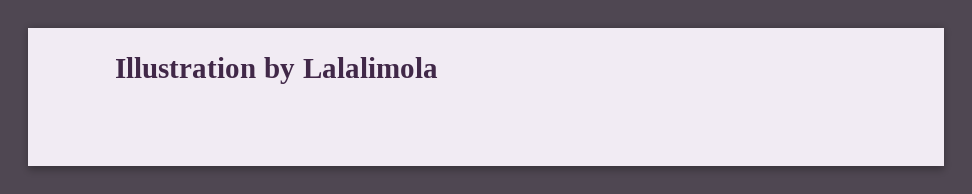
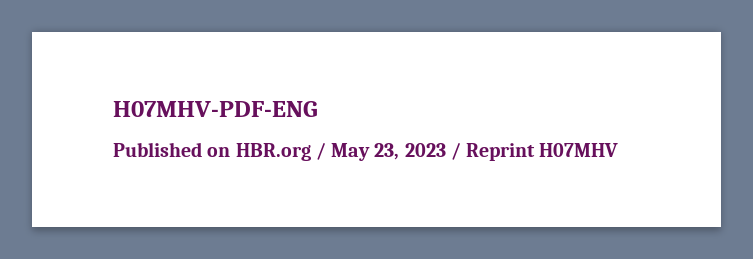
- Illustration by Lalalimola
+ H07MHV-PDF-ENG
+ Published on HBR.org / May 23, 2023 / Reprint H07MHV

